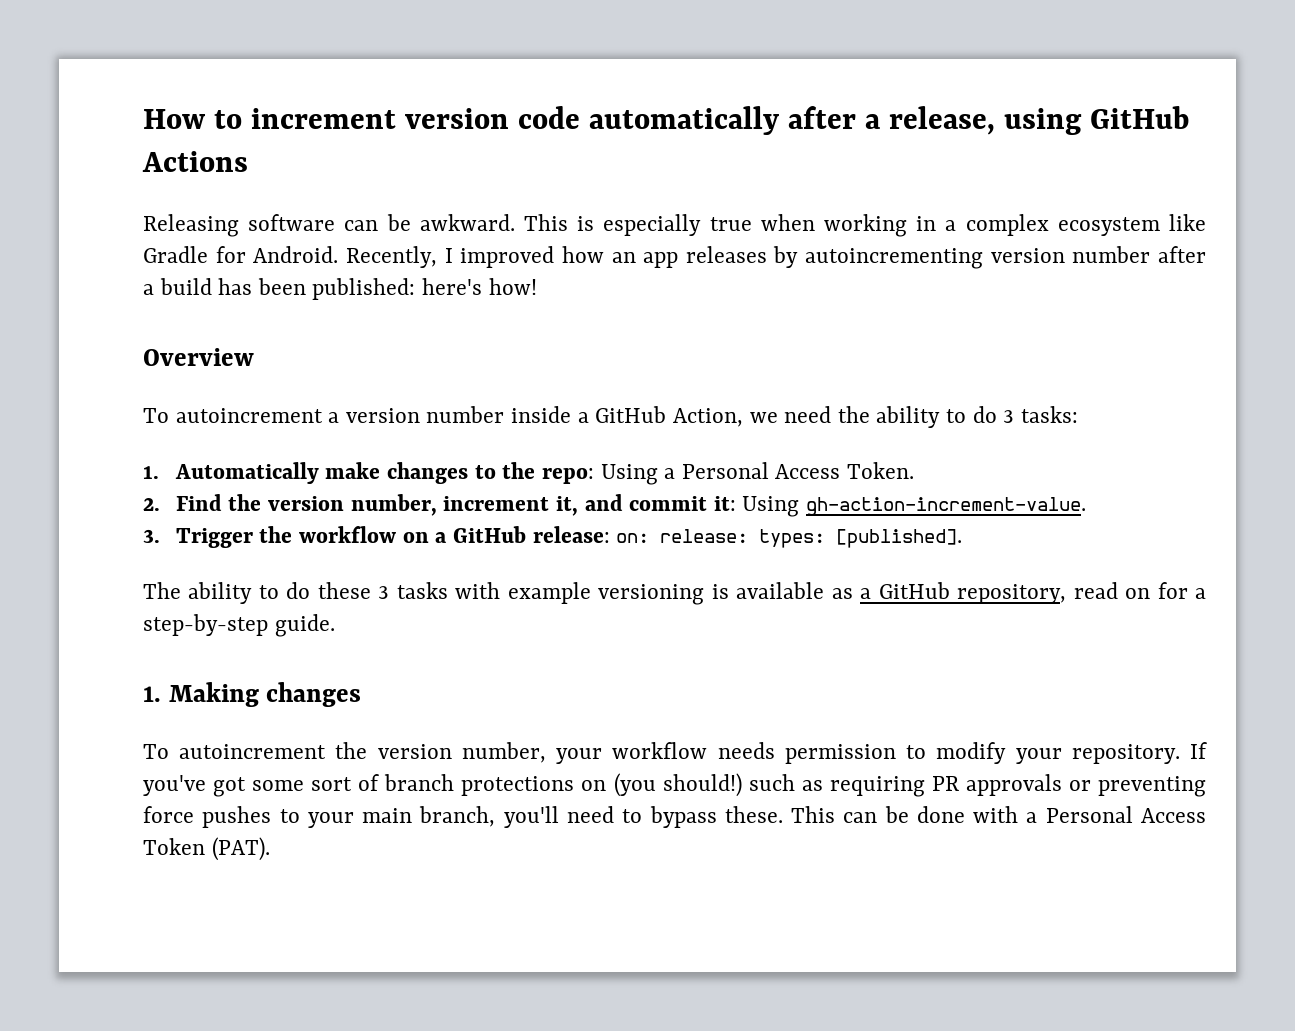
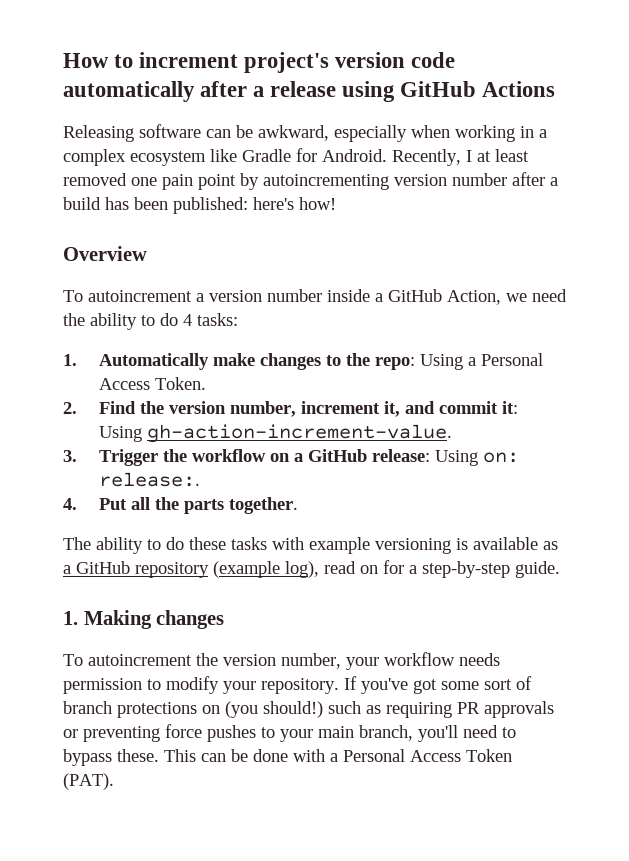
- How to increment version code automatically after a release, using GitHub Actions
+ How to increment project's version code automatically after a release using GitHub Actions
- Releasing software can be awkward. This is especially true when working in a complex ecosystem like Gradle for Android.
+ Releasing software can be awkward, especially when working in a complex ecosystem like Gradle for Android.
- Recently, I improved how an app releases by autoincrementing version number after a build has been published: here's how!
+ Recently, I at least removed one pain point by autoincrementing version number after a build has been published: here's how!
- To autoincrement a version number inside a GitHub Action, we need the ability to do 3 tasks:
+ To autoincrement a version number inside a GitHub Action, we need the ability to do 4 tasks:
- 3. Trigger the workflow on a GitHub release: on: release: types: [published].
+ 3. Trigger the workflow on a GitHub release: Using on: release:.
+ 4. Put all the parts together.
- The ability to do these 3 tasks with example versioning is available as a GitHub repository, read on for a step-by-step guide.
+ The ability to do these tasks with example versioning is available as a GitHub repository (example log), read on for a step-by-step guide.

